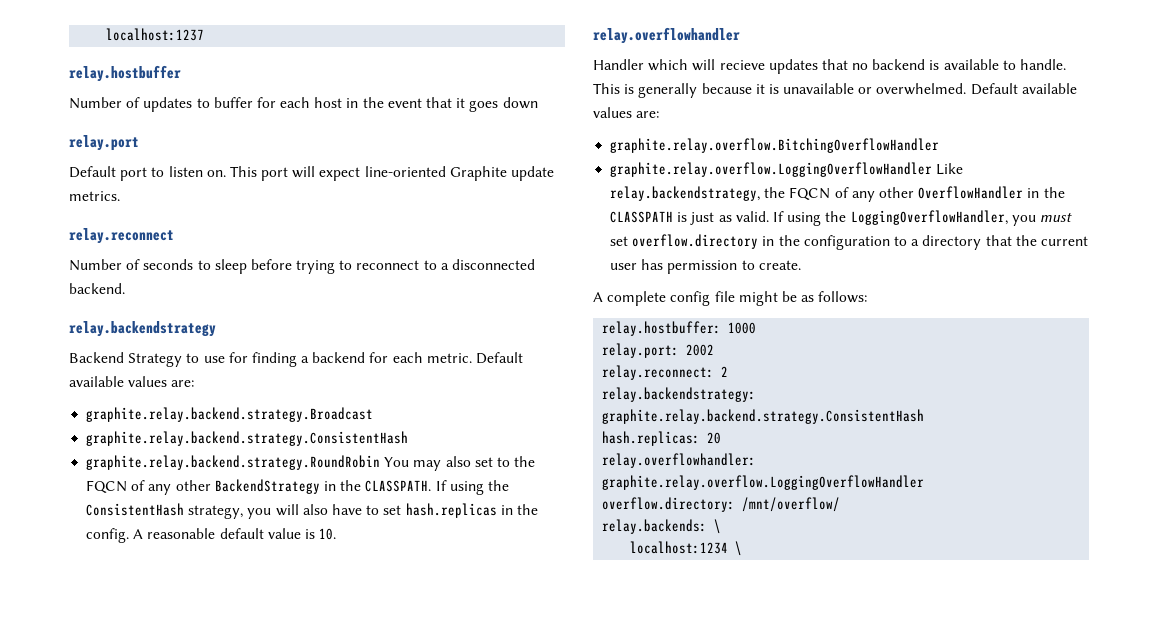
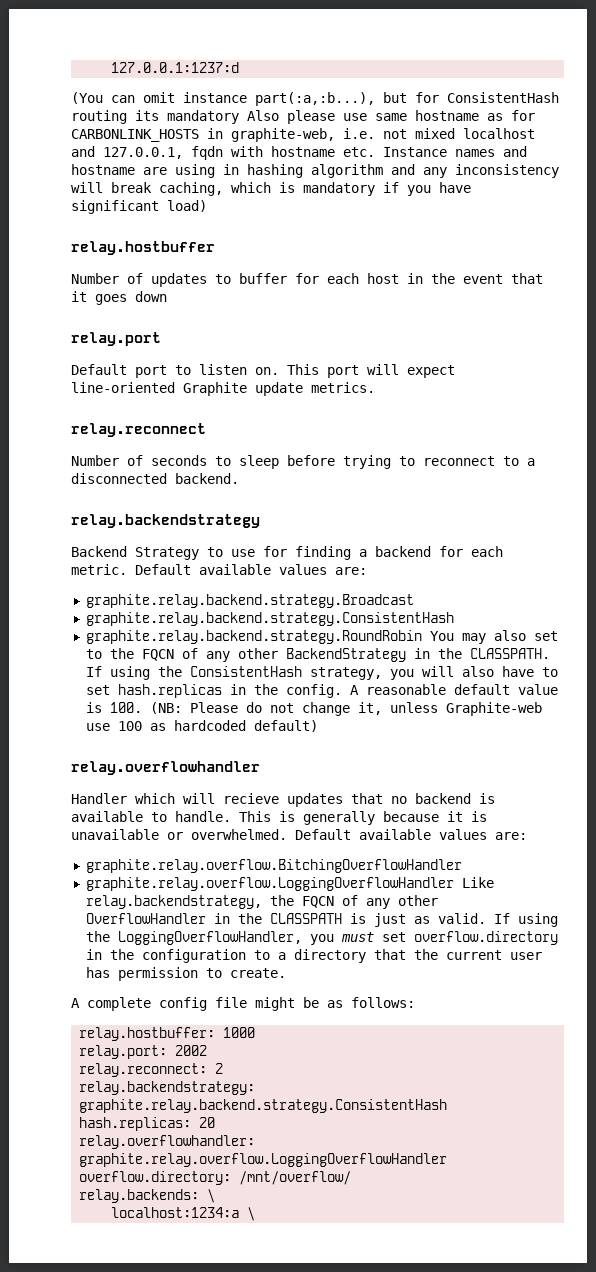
- localhost:1237
+ 127.0.0.1:1237:d
+ (You can omit instance part(:a,:b...), but for ConsistentHash routing its mandatory Also please use same hostname as for CARBONLINK_HOSTS in graphite-web, i.e. not mixed localhost and 127.0.0.1, fqdn with hostname etc. Instance names and hostname are using in hashing algorithm and any inconsistency will break caching, which is mandatory if you have significant load)
- A reasonable default value is 10.
+ A reasonable default value is 100. (NB: Please do not change it, unless Graphite-web use 100 as hardcoded default)
- localhost:1234 \
+ localhost:1234:a \

